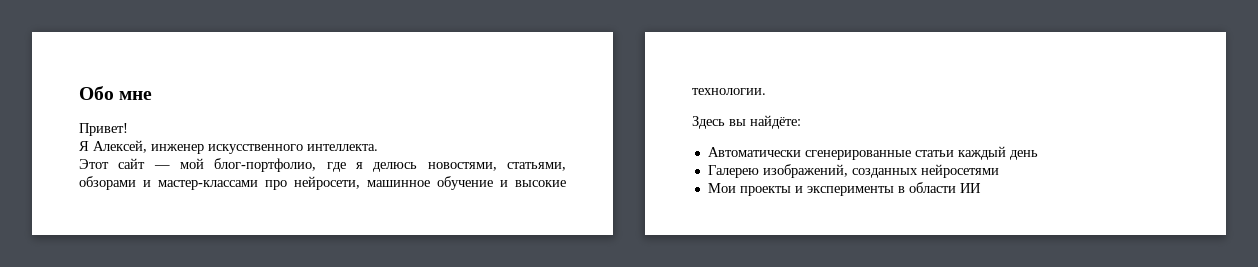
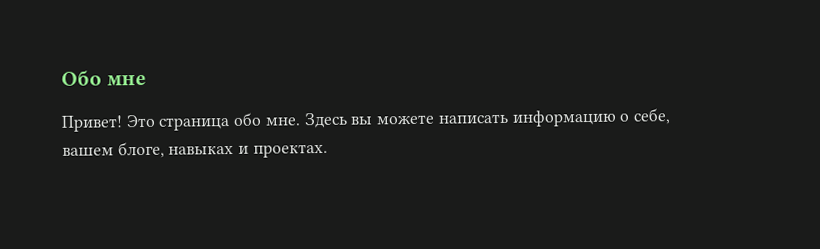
- Привет!
- Я Алексей, инженер искусственного интеллекта.
- Этот сайт — мой блог-портфолио, где я делюсь новостями, статьями, обзорами и мастер-классами про нейросети, машинное обучение и высокие технологии.
- Здесь вы найдёте:
- Автоматически сгенерированные статьи каждый день
- Галерею изображений, созданных нейросетями
- Мои проекты и эксперименты в области ИИ
+ Привет! Это страница обо мне. Здесь вы можете написать информацию о себе, вашем блоге, навыках и проектах.

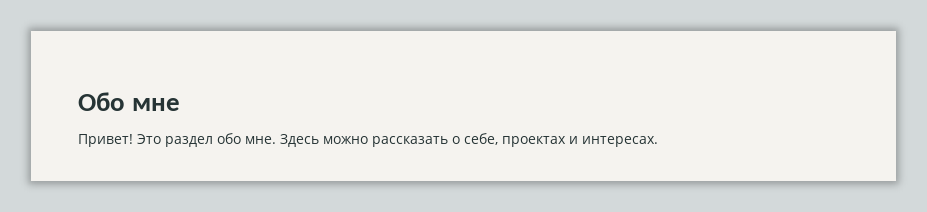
- Это страница обо мне.
+ Это раздел обо мне.
- Здесь вы можете написать информацию о себе, вашем блоге, навыках и проектах.
+ Здесь можно рассказать о себе, проектах и интересах.

